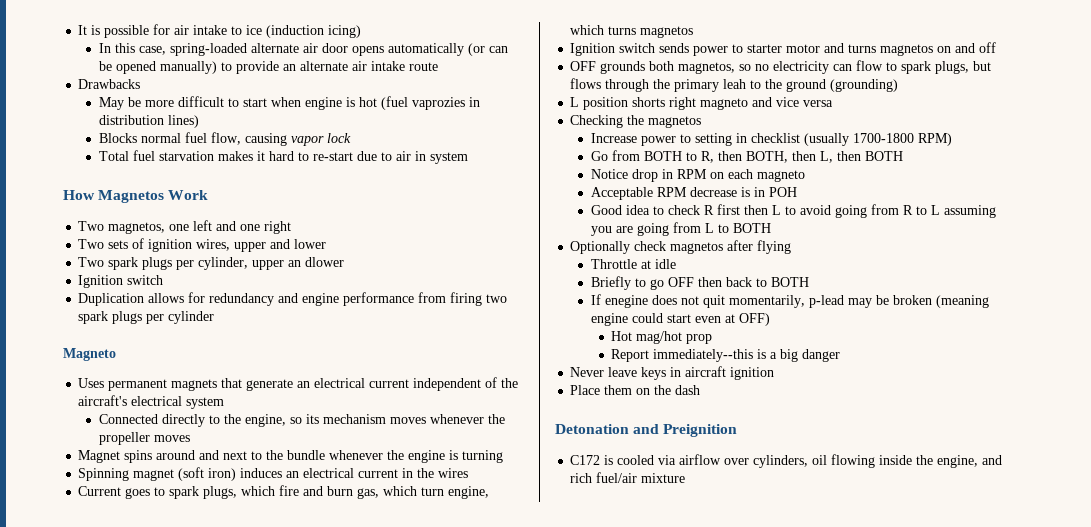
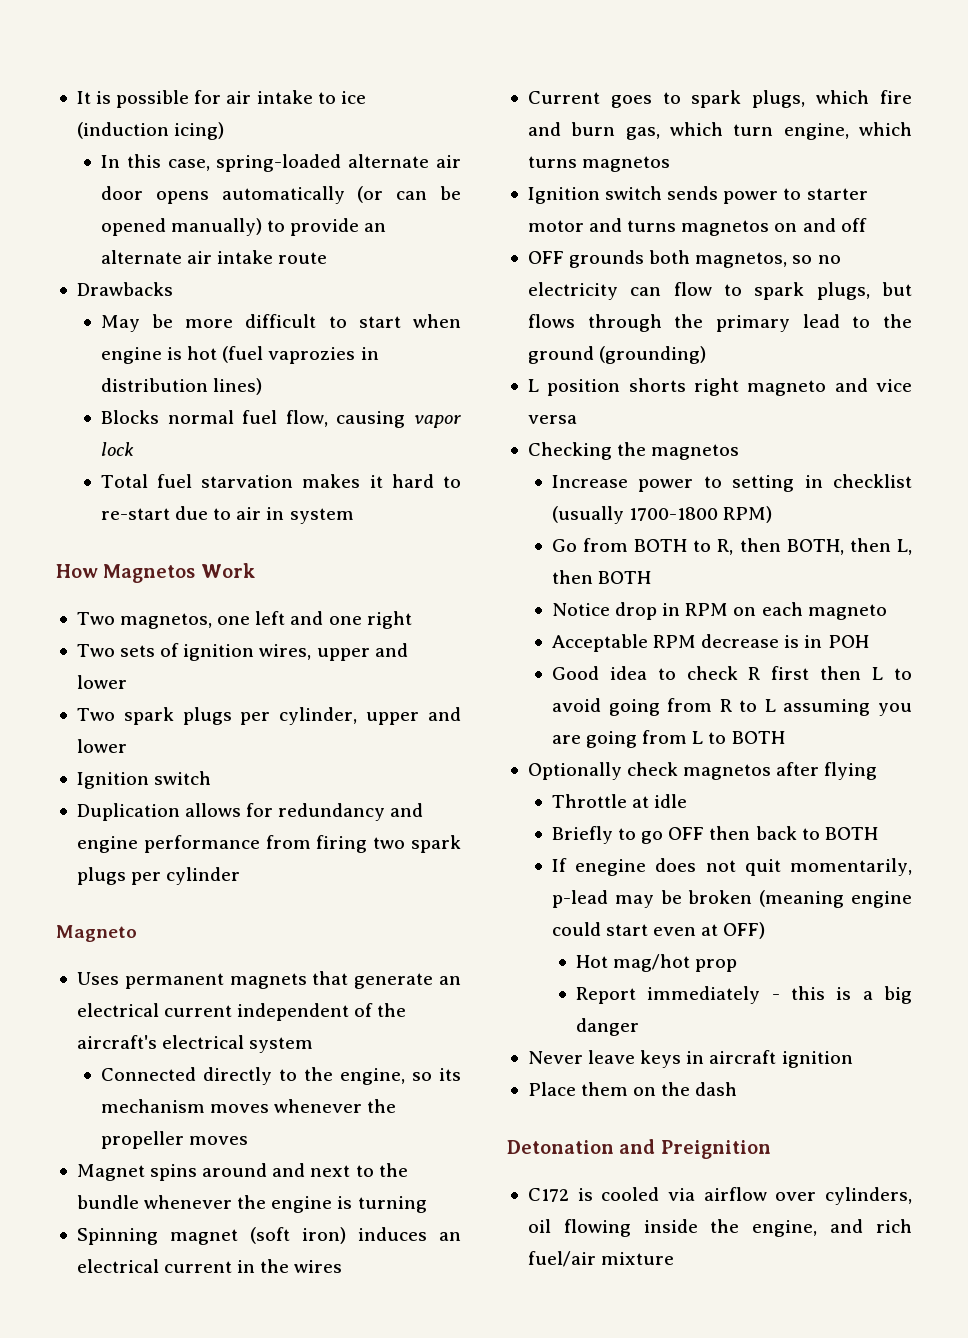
- Two spark plugs per cylinder, upper an dlower
+ Two spark plugs per cylinder, upper and lower
- OFF grounds both magnetos, so no electricity can flow to spark plugs, but flows through the primary leah to the ground (grounding)
+ OFF grounds both magnetos, so no electricity can flow to spark plugs, but flows through the primary lead to the ground (grounding)
- Report immediately--this is a big danger
+ Report immediately - this is a big danger

